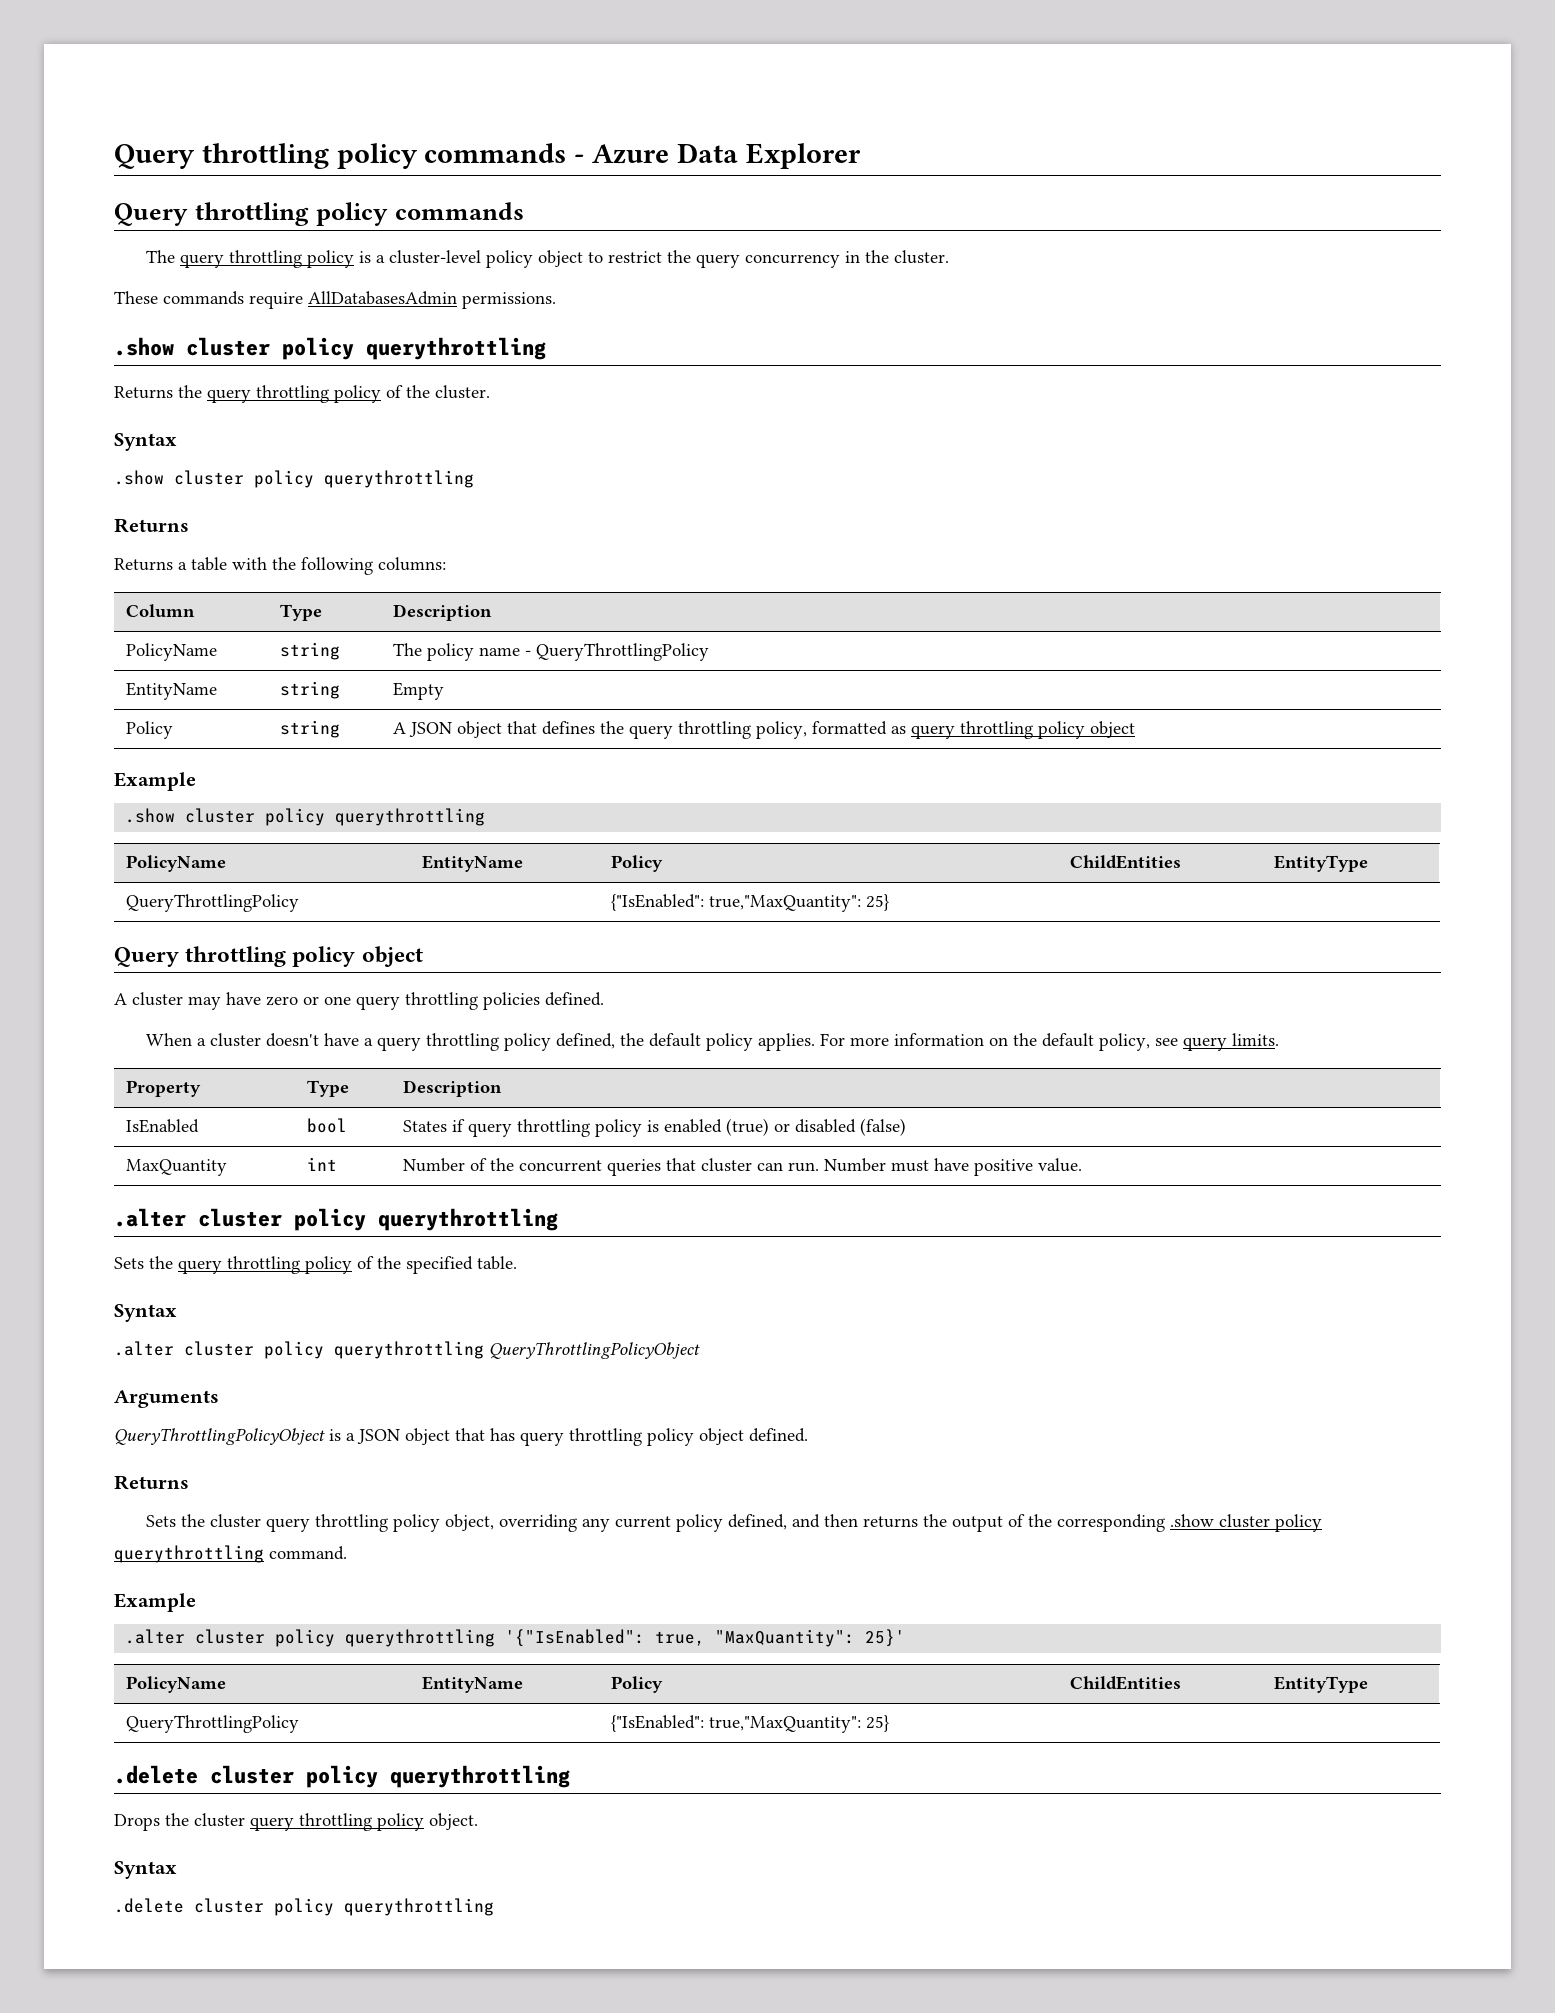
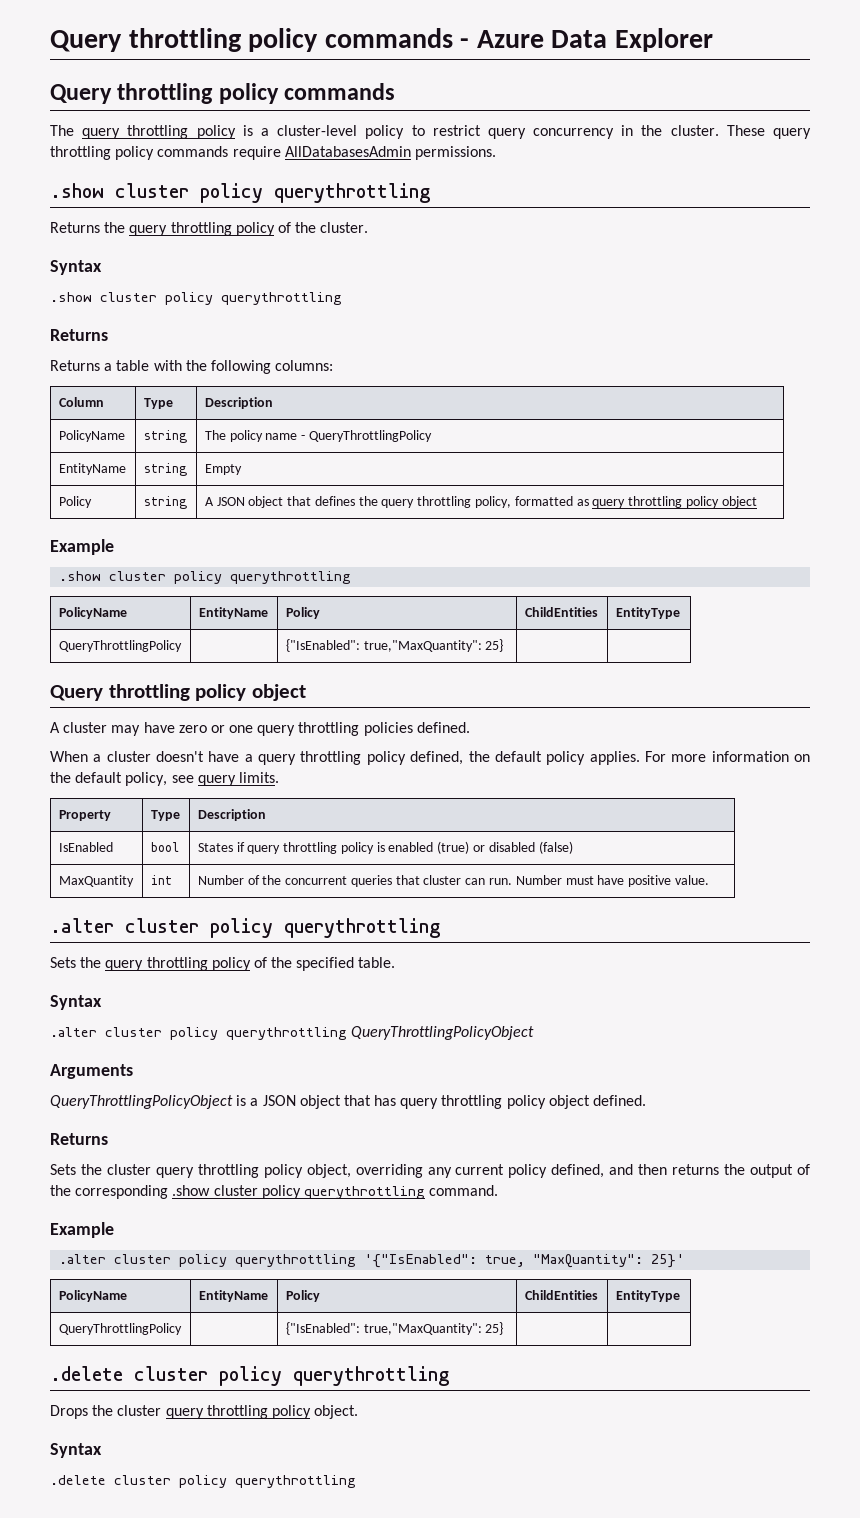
- The query throttling policy is a cluster-level policy object to restrict the query concurrency in the cluster.
- These commands require AllDatabasesAdmin permissions.
+ The query throttling policy is a cluster-level policy to restrict query concurrency in the cluster. These query throttling policy commands require AllDatabasesAdmin permissions.

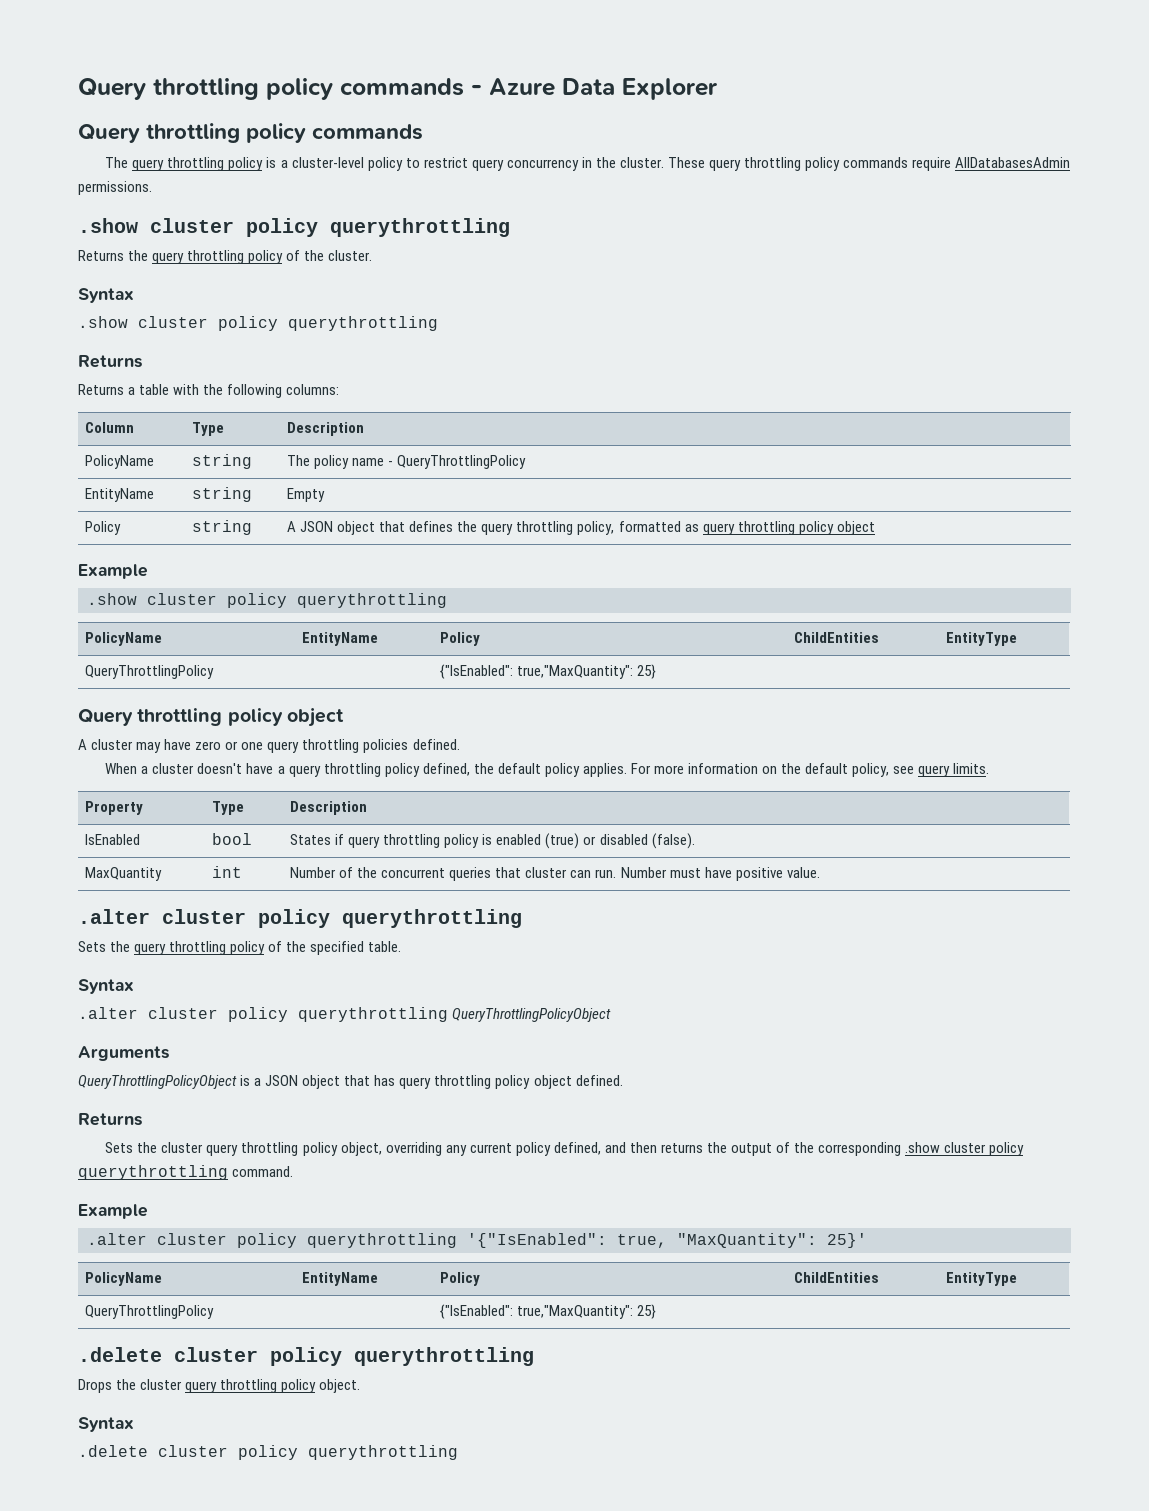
- IsEnabled | bool | States if query throttling policy is enabled (true) or disabled (false)
+ IsEnabled | bool | States if query throttling policy is enabled (true) or disabled (false).

